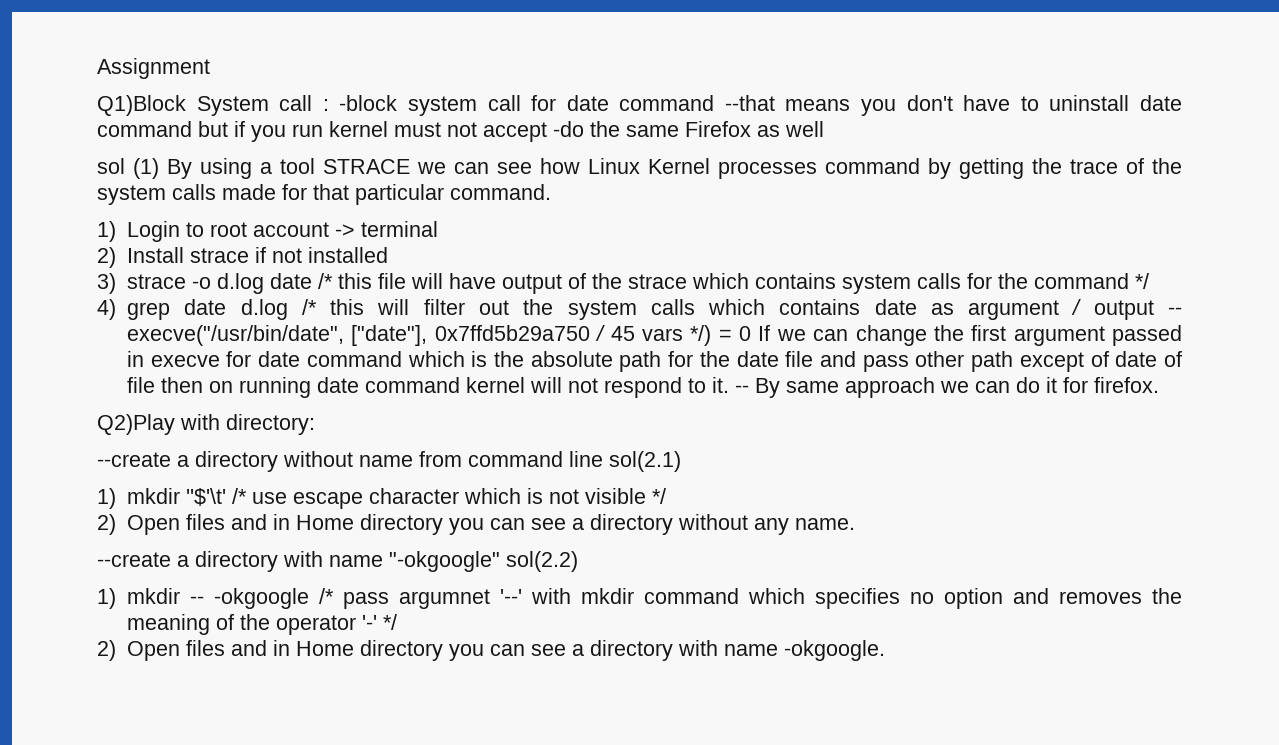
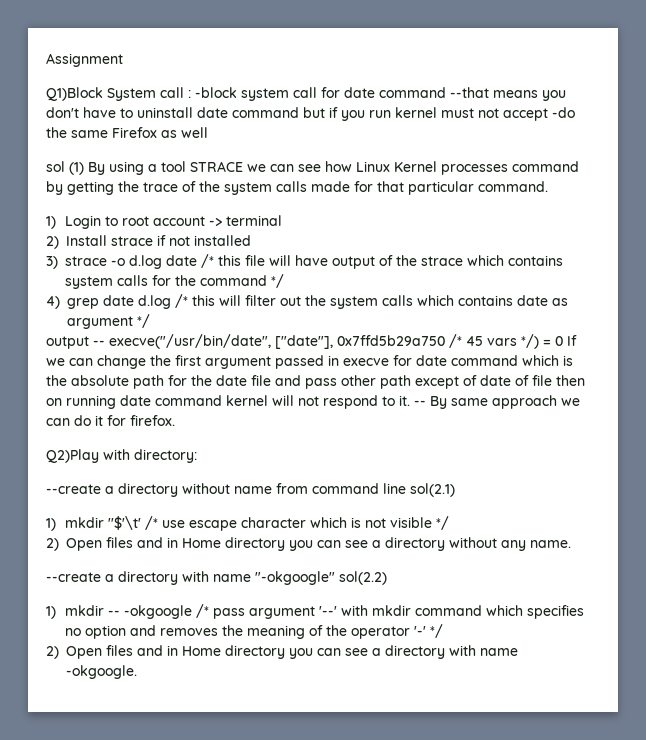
- 4) grep date d.log /* this will filter out the system calls which contains date as argument / output -- execve("/usr/bin/date", ["date"], 0x7ffd5b29a750 / 45 vars */) = 0 If we can change the first argument passed in execve for date command which is the absolute path for the date file and pass other path except of date of file then on running date command kernel will not respond to it.
+ 4) grep date d.log /* this will filter out the system calls which contains date as argument */
+ output -- execve("/usr/bin/date", ["date"], 0x7ffd5b29a750 /* 45 vars */) = 0 If we can change the first argument passed in execve for date command which is the absolute path for the date file and pass other path except of date of file then on running date command kernel will not respond to it.
- 1) mkdir -- -okgoogle /* pass argumnet '--' with mkdir command which specifies no option and removes the meaning of the operator '-' */
+ 1) mkdir -- -okgoogle /* pass argument '--' with mkdir command which specifies no option and removes the meaning of the operator '-' */

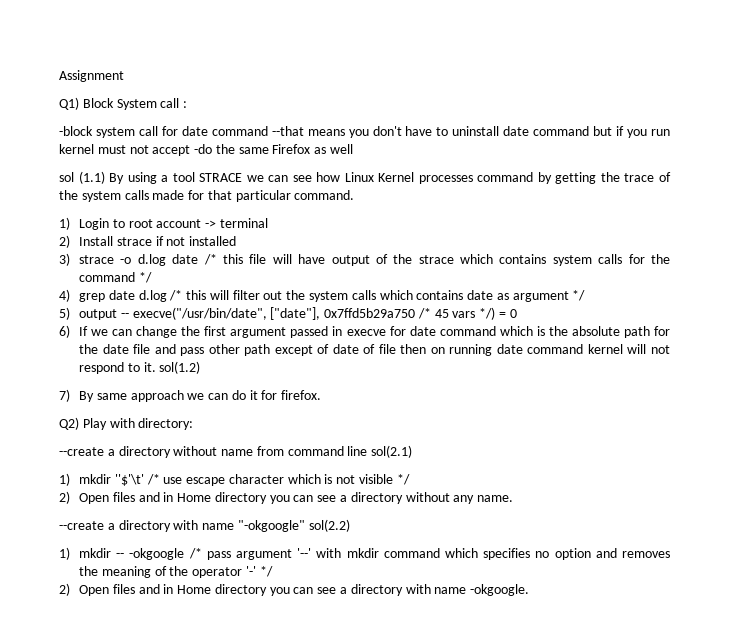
- Q1)Block System call : -block system call for date command --that means you don't have to uninstall date command but if you run kernel must not accept -do the same Firefox as well
+ Q1) Block System call :
+ -block system call for date command --that means you don't have to uninstall date command but if you run kernel must not accept -do the same Firefox as well
- sol (1) By using a tool STRACE we can see how Linux Kernel processes command by getting the trace of the system calls made for that particular command.
+ sol (1.1) By using a tool STRACE we can see how Linux Kernel processes command by getting the trace of the system calls made for that particular command.
- output -- execve("/usr/bin/date", ["date"], 0x7ffd5b29a750 /* 45 vars */) = 0 If we can change the first argument passed in execve for date command which is the absolute path for the date file and pass other path except of date of file then on running date command kernel will not respond to it. -- By same approach we can do it for firefox.
+ 5) output -- execve("/usr/bin/date", ["date"], 0x7ffd5b29a750 /* 45 vars */) = 0
+ 6) If we can change the first argument passed in execve for date command which is the absolute path for the date file and pass other path except of date of file then on running date command kernel will not respond to it. sol(1.2)
+ 7) By same approach we can do it for firefox.
- Q2)Play with directory:
+ Q2) Play with directory:

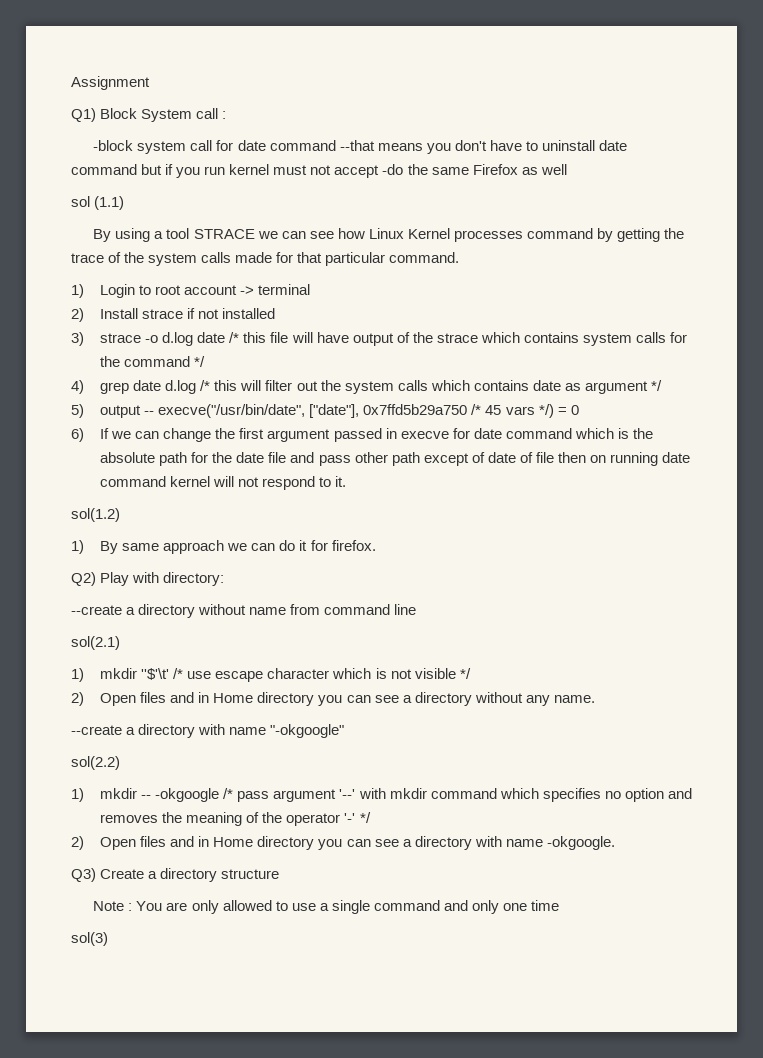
- sol (1.1) By using a tool STRACE we can see how Linux Kernel processes command by getting the trace of the system calls made for that particular command.
+ sol (1.1)
+ By using a tool STRACE we can see how Linux Kernel processes command by getting the trace of the system calls made for that particular command.
- 6) If we can change the first argument passed in execve for date command which is the absolute path for the date file and pass other path except of date of file then on running date command kernel will not respond to it. sol(1.2)
+ 6) If we can change the first argument passed in execve for date command which is the absolute path for the date file and pass other path except of date of file then on running date command kernel will not respond to it.
+ sol(1.2)
- 7) By same approach we can do it for firefox.
+ 1) By same approach we can do it for firefox.
- --create a directory without name from command line sol(2.1)
+ --create a directory without name from command line
+ sol(2.1)
- --create a directory with name "-okgoogle" sol(2.2)
+ --create a directory with name "-okgoogle"
+ sol(2.2)
+ Q3) Create a directory structure
+ Note : You are only allowed to use a single command and only one time
+ sol(3)

